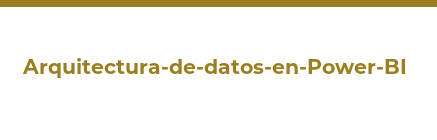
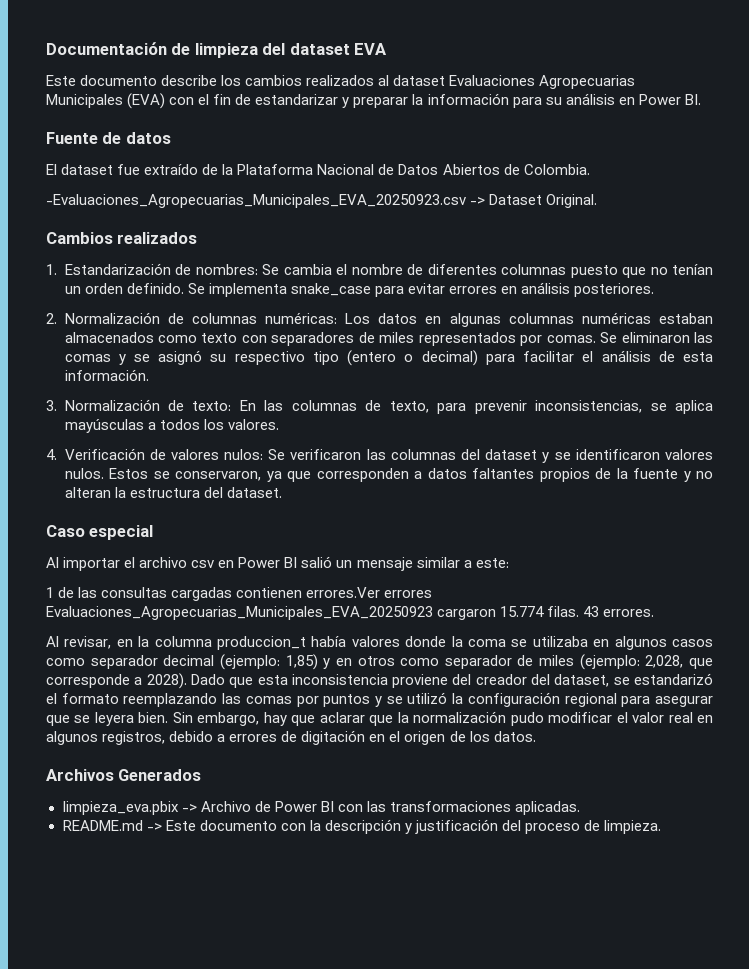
- Arquitectura-de-datos-en-Power-BI
+ Documentación de limpieza del dataset EVA
+ Este documento describe los cambios realizados al dataset Evaluaciones Agropecuarias Municipales (EVA) con el fin de estandarizar y preparar la información para su análisis en Power BI.
+ Fuente de datos
+ El dataset fue extraído de la Plataforma Nacional de Datos Abiertos de Colombia.
+ -Evaluaciones_Agropecuarias_Municipales_EVA_20250923.csv -> Dataset Original.
+ Cambios realizados
+ 1. Estandarización de nombres: Se cambia el nombre de diferentes columnas puesto que no tenían un orden definido. Se implementa snake_case para evitar errores en análisis posteriores.
+ 2. Normalización de columnas numéricas: Los datos en algunas columnas numéricas estaban almacenados como texto con separadores de miles representados por comas. Se eliminaron las comas y se asignó su respectivo tipo (entero o decimal) para facilitar el análisis de esta información.
+ 3. Normalización de texto: En las columnas de texto, para prevenir inconsistencias, se aplica mayúsculas a todos los valores.
+ 4. Verificación de valores nulos: Se verificaron las columnas del dataset y se identificaron valores nulos. Estos se conservaron, ya que corresponden a datos faltantes propios de la fuente y no alteran la estructura del dataset.
+ Caso especial
+ Al importar el archivo csv en Power BI salió un mensaje similar a este:
+ 1 de las consultas cargadas contienen errores.Ver errores Evaluaciones_Agropecuarias_Municipales_EVA_20250923 cargaron 15.774 filas. 43 errores.
+ Al revisar, en la columna produccion_t había valores donde la coma se utilizaba en algunos casos como separador decimal (ejemplo: 1,85) y en otros como separador de miles (ejemplo: 2,028, que corresponde a 2028). Dado que esta inconsistencia proviene del creador del dataset, se estandarizó el formato reemplazando las comas por puntos y se utilizó la configuración regional para asegurar que se leyera bien. Sin embargo, hay que aclarar que la normalización pudo modificar el valor real en algunos registros, debido a errores de digitación en el origen de los datos.
+ Archivos Generados
+ limpieza_eva.pbix -> Archivo de Power BI con las transformaciones aplicadas.
+ README.md -> Este documento con la descripción y justificación del proceso de limpieza.

